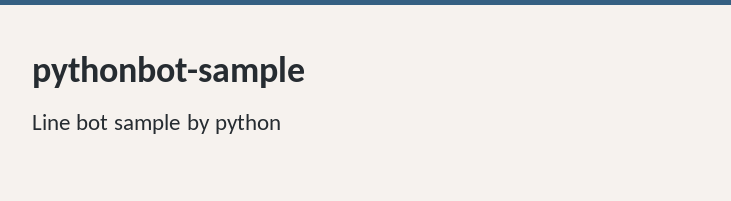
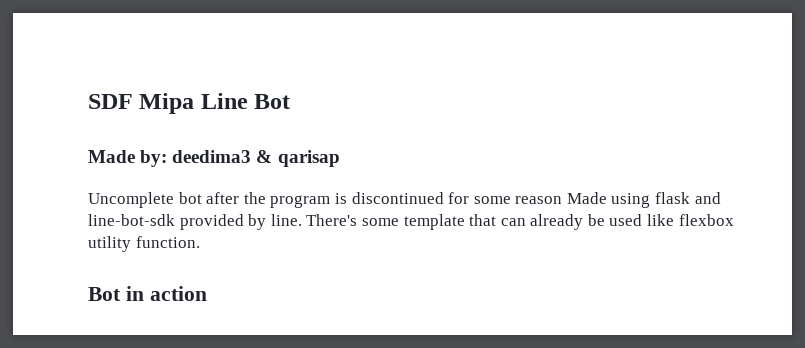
- pythonbot-sample
- Line bot sample by python
+ SDF Mipa Line Bot
+ Made by: deedima3 & qarisap
+ Uncomplete bot after the program is discontinued for some reason Made using flask and line-bot-sdk provided by line. There's some template that can already be used like flexbox utility function.
+ Bot in action

